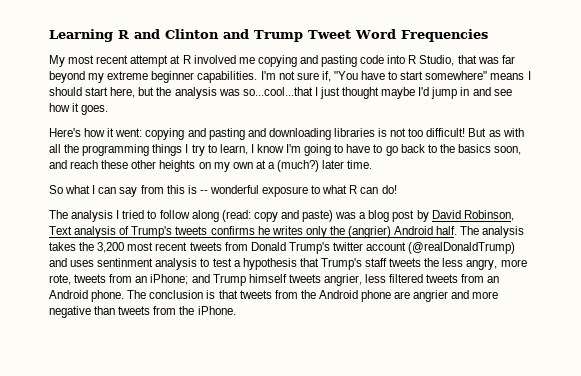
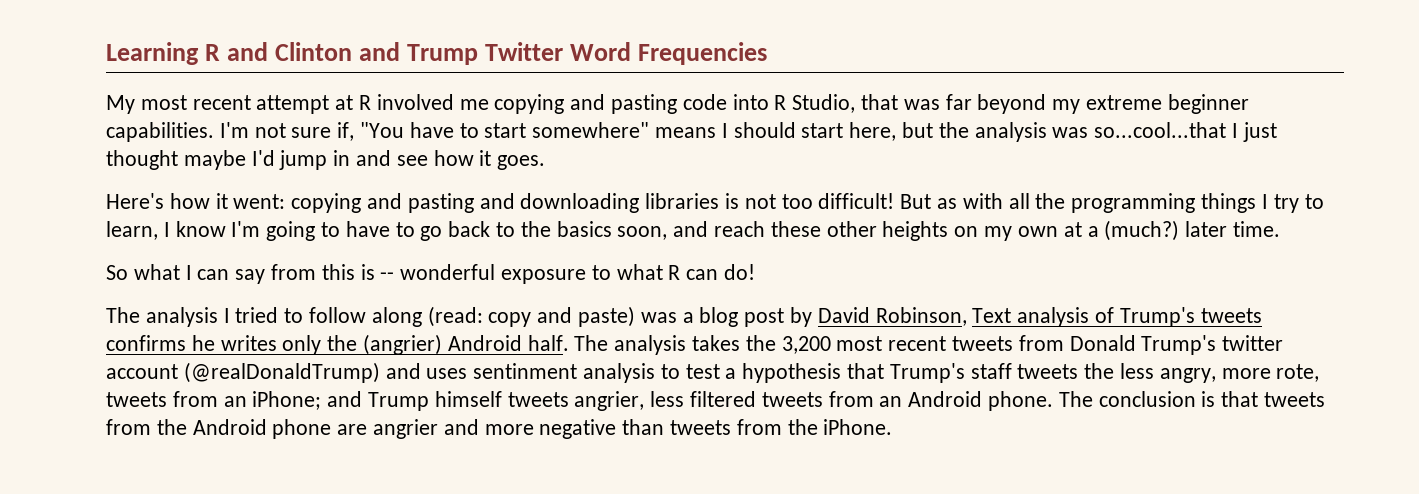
- Learning R and Clinton and Trump Tweet Word Frequencies
+ Learning R and Clinton and Trump Twitter Word Frequencies

